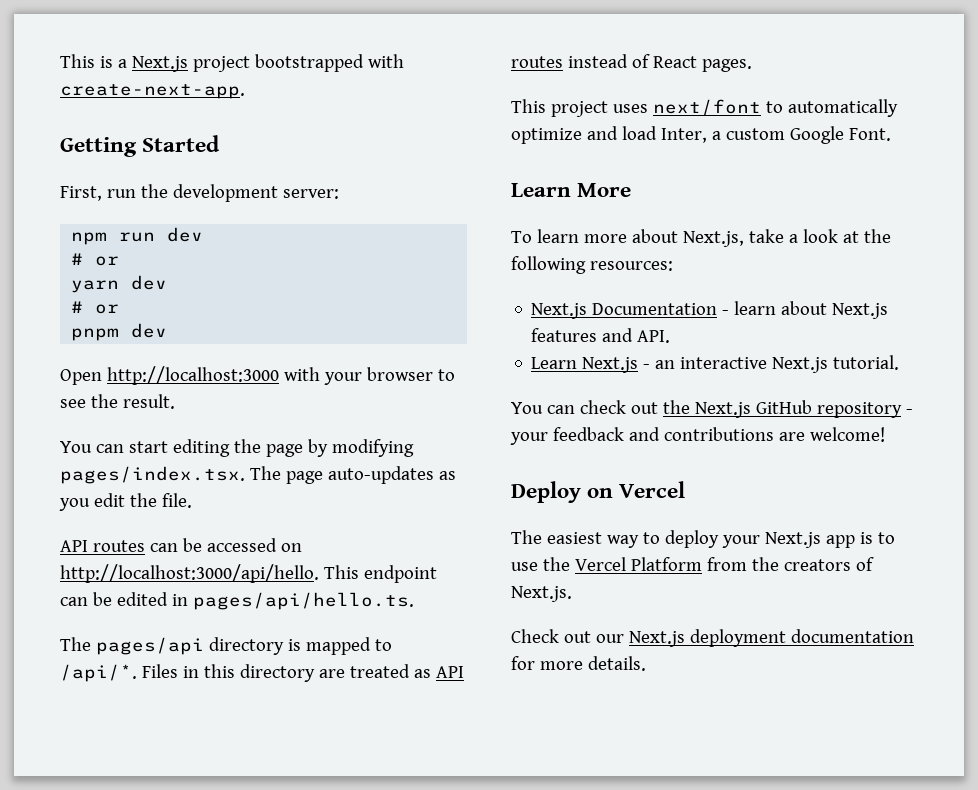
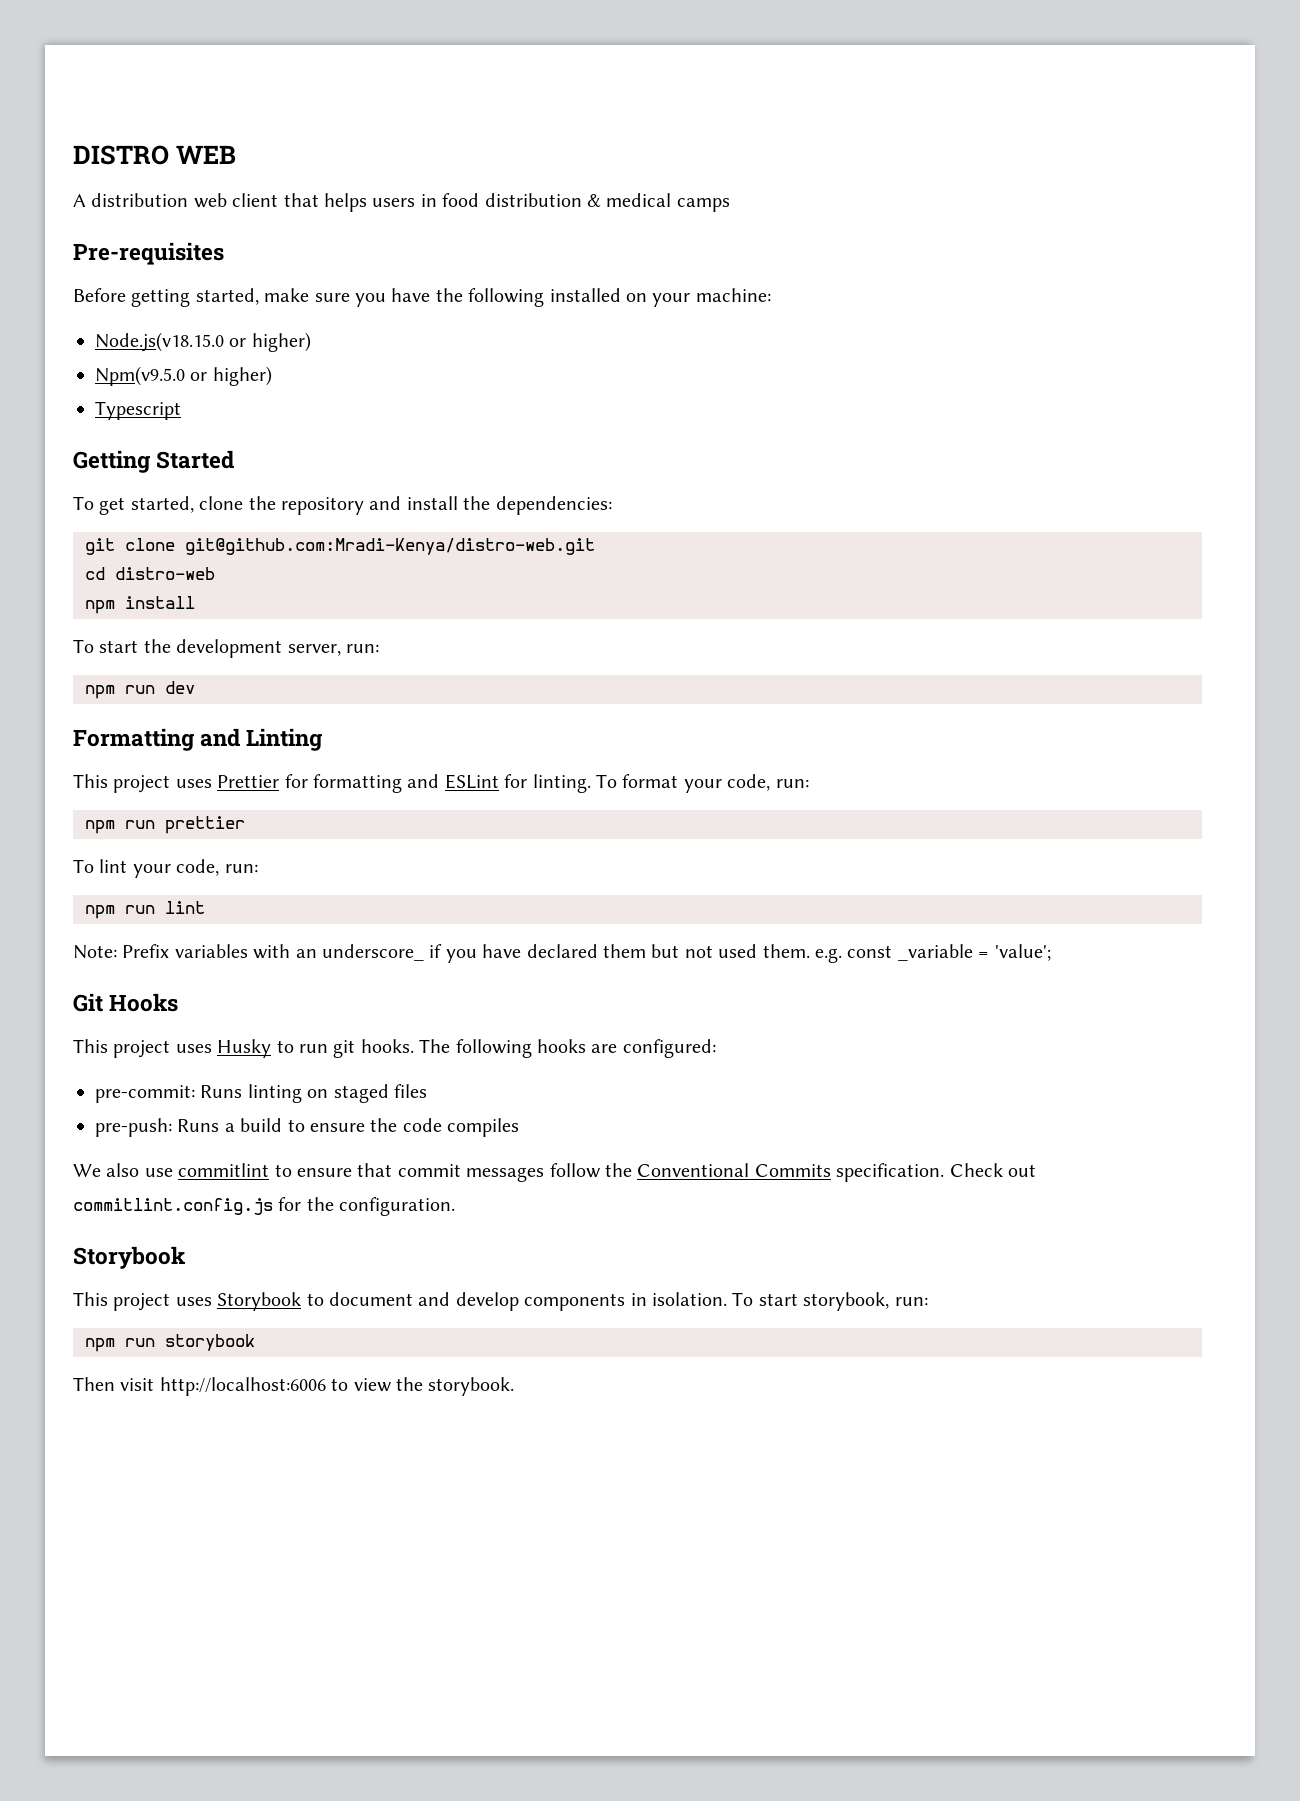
- This is a Next.js project bootstrapped with create-next-app.
+ DISTRO WEB
+ A distribution web client that helps users in food distribution & medical camps
+ Pre-requisites
+ Before getting started, make sure you have the following installed on your machine:
+ Node.js(v18.15.0 or higher)
+ Npm(v9.5.0 or higher)
+ Typescript
  Getting Started
- First, run the development server:
+ To get started, clone the repository and install the dependencies:
+ git clone git@github.com:Mradi-Kenya/distro-web.git
+ cd distro-web
+ npm install
+ To start the development server, run:
  npm run dev
- # or
- yarn dev
- # or
- pnpm dev
- Open http://localhost:3000 with your browser to see the result.
- You can start editing the page by modifying pages/index.tsx. The page auto-updates as you edit the file.
- API routes can be accessed on http://localhost:3000/api/hello. This endpoint can be edited in pages/api/hello.ts.
- The pages/api directory is mapped to /api/*. Files in this directory are treated as API routes instead of React pages.
- This project uses next/font to automatically optimize and load Inter, a custom Google Font.
- Learn More
- To learn more about Next.js, take a look at the following resources:
- Next.js Documentation - learn about Next.js features and API.
- Learn Next.js - an interactive Next.js tutorial.
- You can check out the Next.js GitHub repository - your feedback and contributions are welcome!
- Deploy on Vercel
- The easiest way to deploy your Next.js app is to use the Vercel Platform from the creators of Next.js.
- Check out our Next.js deployment documentation for more details.
+ Formatting and Linting
+ This project uses Prettier for formatting and ESLint for linting. To format your code, run:
+ npm run prettier
+ To lint your code, run:
+ npm run lint
+ Note: Prefix variables with an underscore_ if you have declared them but not used them. e.g. const _variable = 'value';
+ Git Hooks
+ This project uses Husky to run git hooks. The following hooks are configured:
+ pre-commit: Runs linting on staged files
+ pre-push: Runs a build to ensure the code compiles
+ We also use commitlint to ensure that commit messages follow the Conventional Commits specification. Check out commitlint.config.js for the configuration.
+ Storybook
+ This project uses Storybook to document and develop components in isolation. To start storybook, run:
+ npm run storybook
+ Then visit http://localhost:6006 to view the storybook.

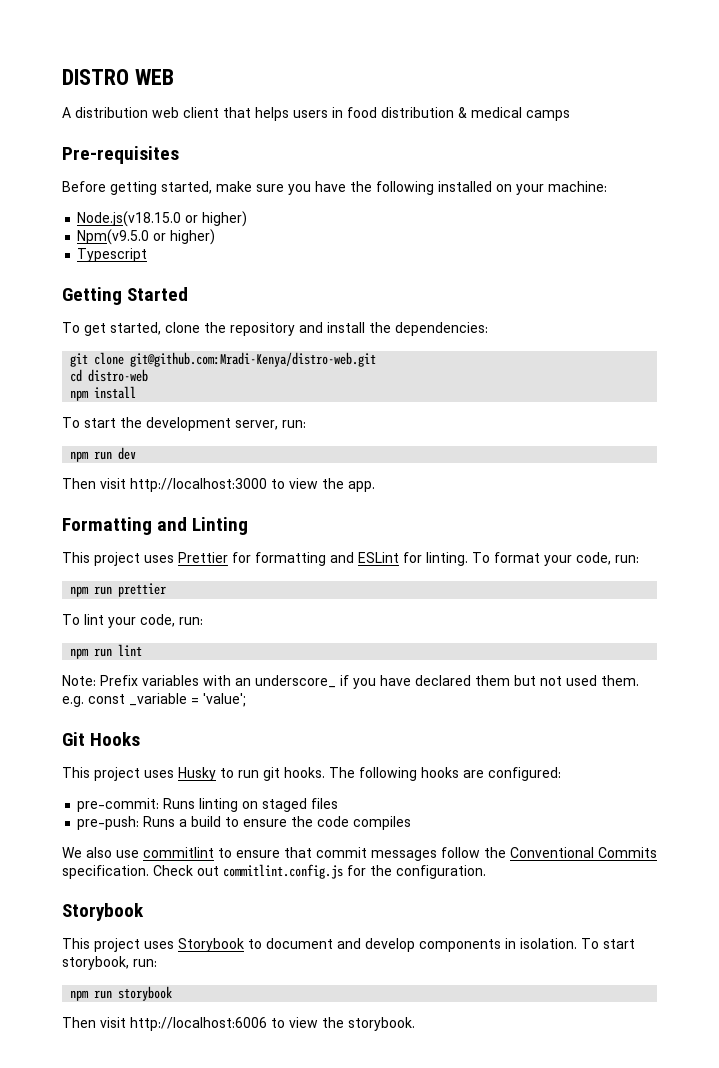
+ Then visit http://localhost:3000 to view the app.

